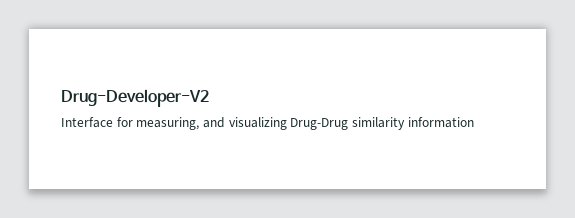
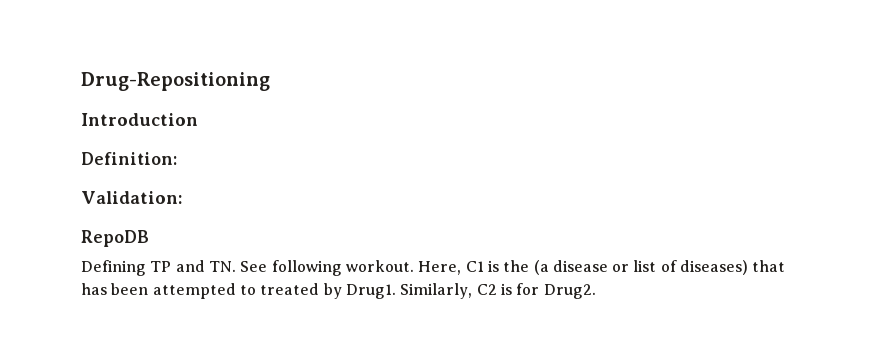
- Drug-Developer-V2
- Interface for measuring, and visualizing Drug-Drug similarity information
+ Drug-Repositioning
+ Introduction
+ Definition:
+ Validation:
+ RepoDB
+ Defining TP and TN. See following workout. Here, C1 is the (a disease or list of diseases) that has been attempted to treated by Drug1. Similarly, C2 is for Drug2.

